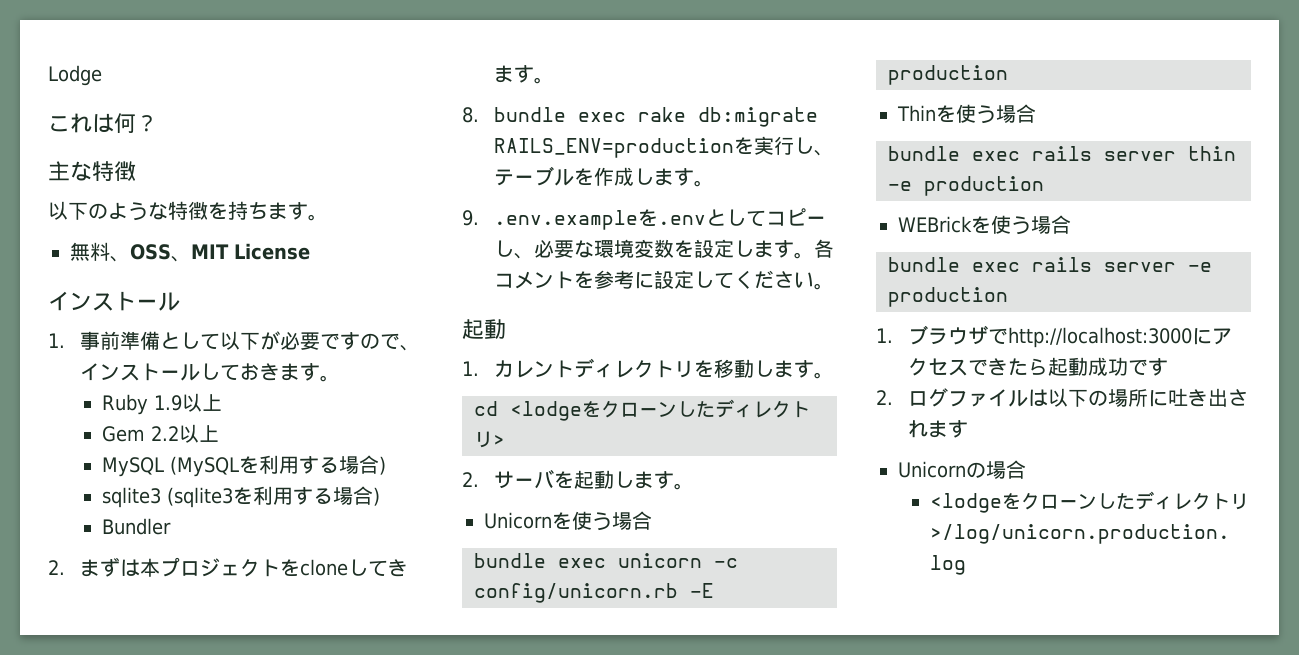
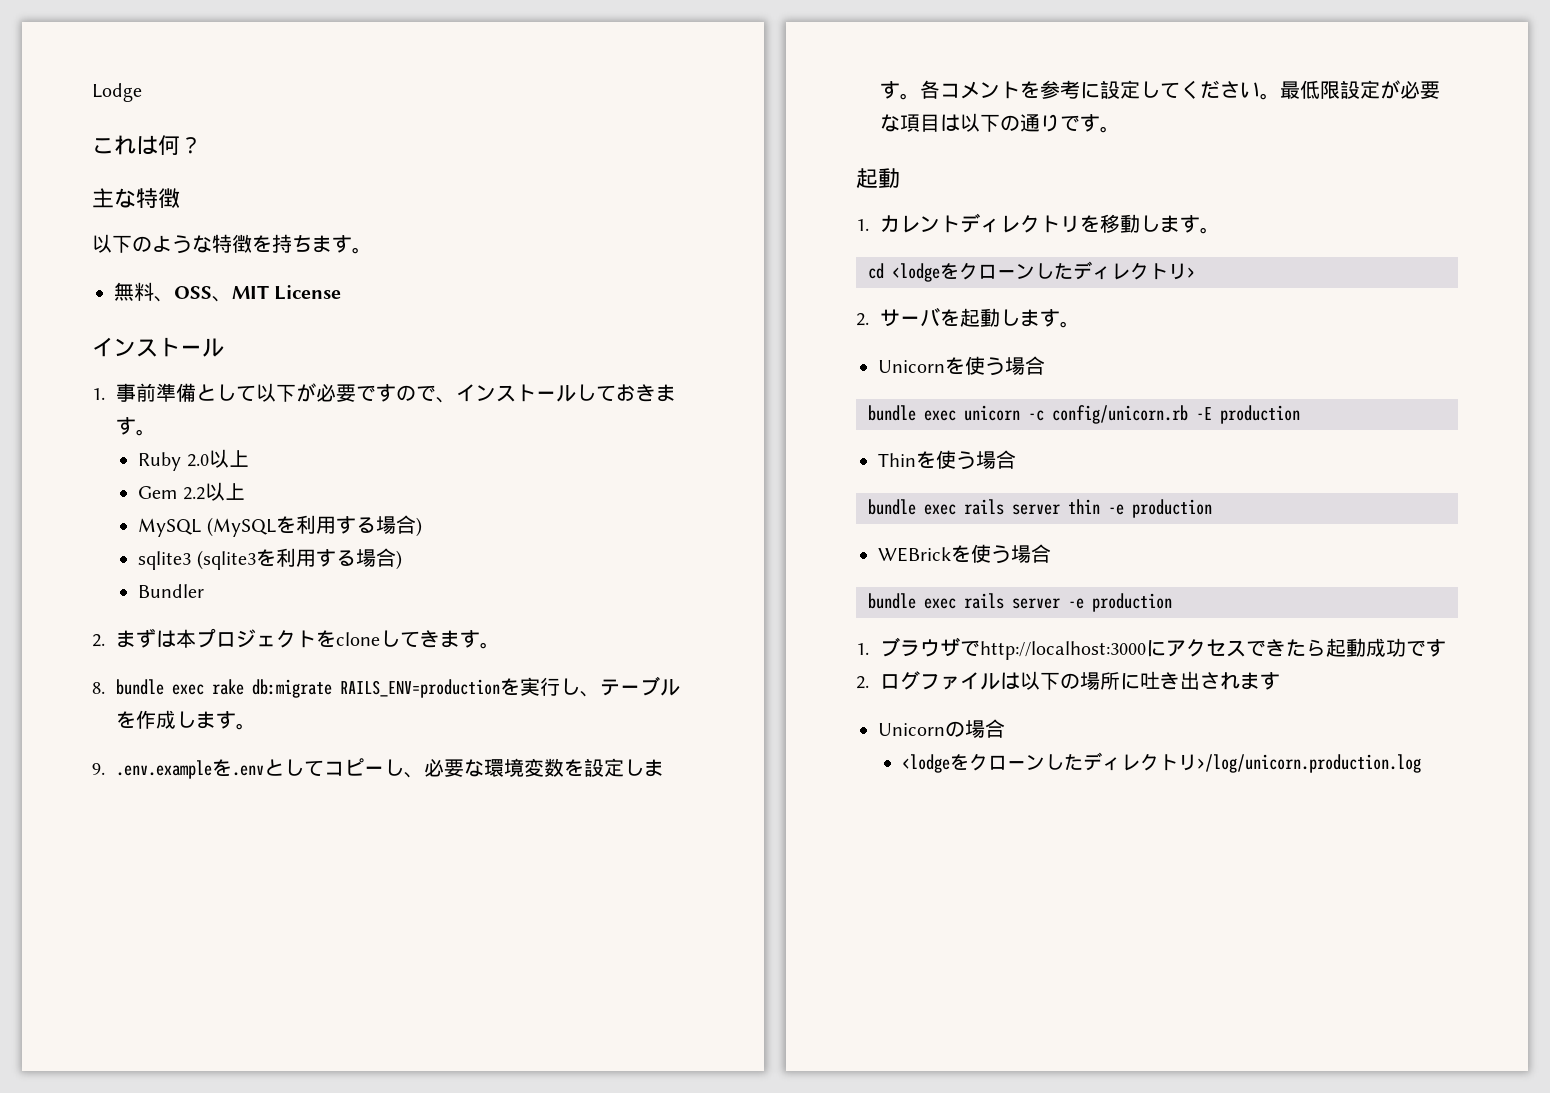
- Ruby 1.9以上
+ Ruby 2.0以上
+ 最低限設定が必要な項目は以下の通りです。

